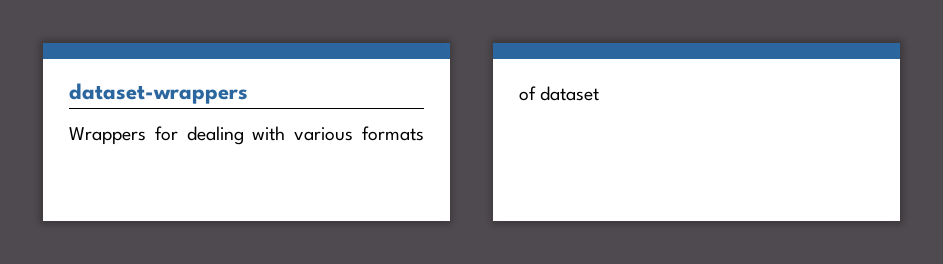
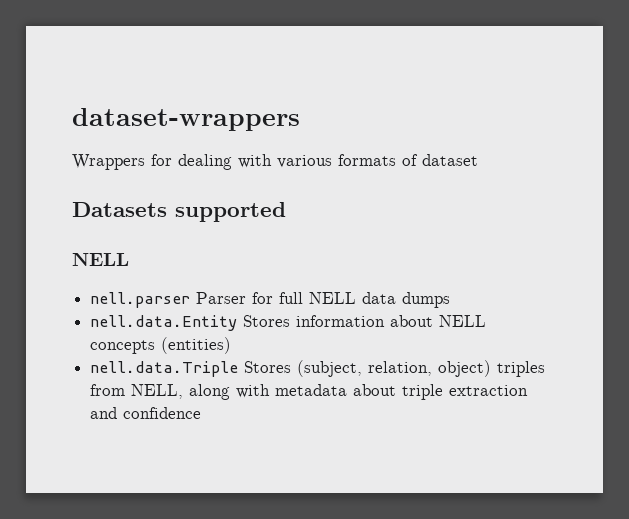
+ Datasets supported
+ NELL
+ nell.parser Parser for full NELL data dumps
+ nell.data.Entity Stores information about NELL concepts (entities)
+ nell.data.Triple Stores (subject, relation, object) triples from NELL, along with metadata about triple extraction and confidence

